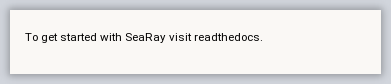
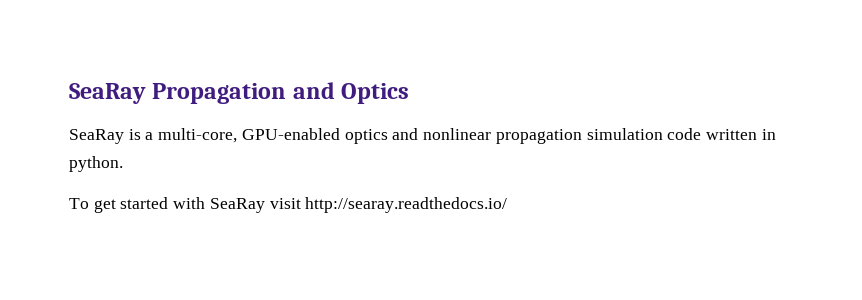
+ SeaRay Propagation and Optics
+ SeaRay is a multi-core, GPU-enabled optics and nonlinear propagation simulation code written in python.
- To get started with SeaRay visit readthedocs.
+ To get started with SeaRay visit http://searay.readthedocs.io/

